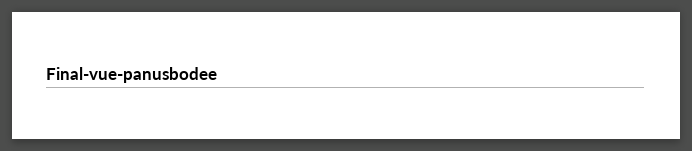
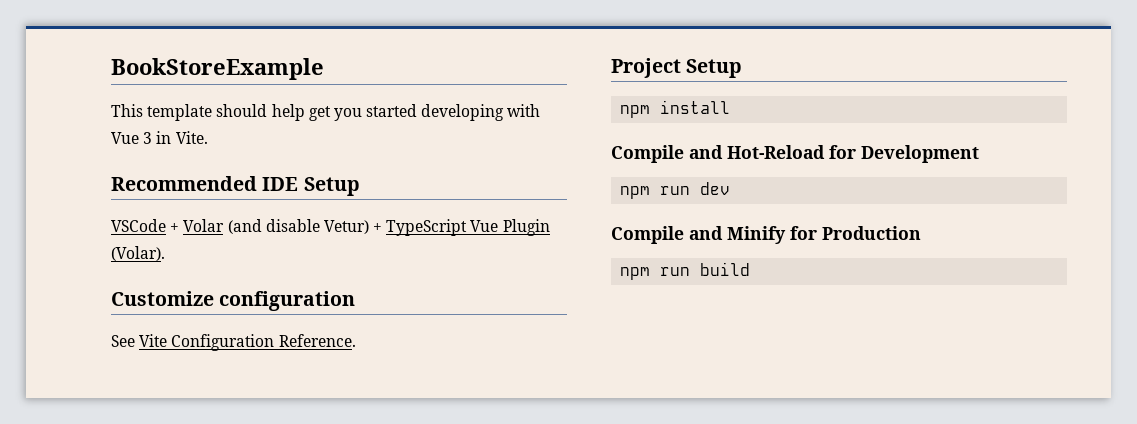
- Final-vue-panusbodee
+ BookStoreExample
+ This template should help get you started developing with Vue 3 in Vite.
+ Recommended IDE Setup
+ VSCode + Volar (and disable Vetur) + TypeScript Vue Plugin (Volar).
+ Customize configuration
+ See Vite Configuration Reference.
+ Project Setup
+ npm install
+ Compile and Hot-Reload for Development
+ npm run dev
+ Compile and Minify for Production
+ npm run build

